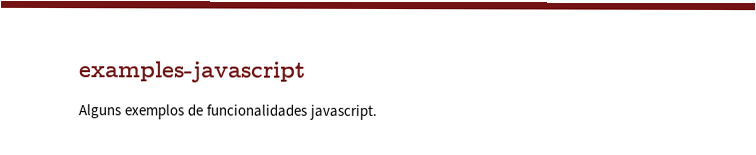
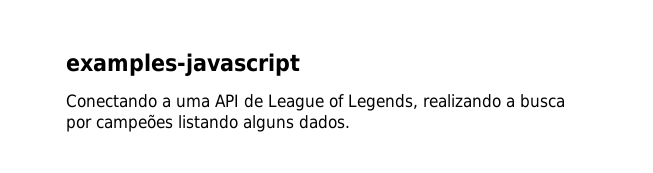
- Alguns exemplos de funcionalidades javascript.
+ Conectando a uma API de League of Legends, realizando a busca por campeões listando alguns dados.

